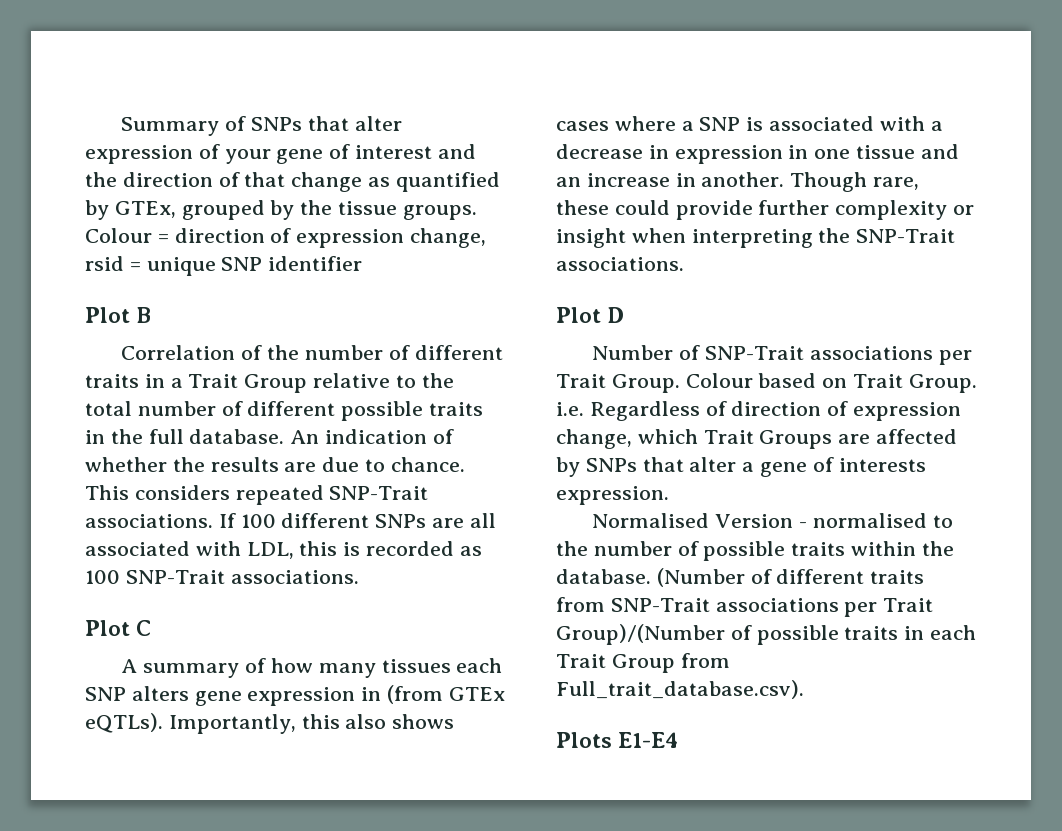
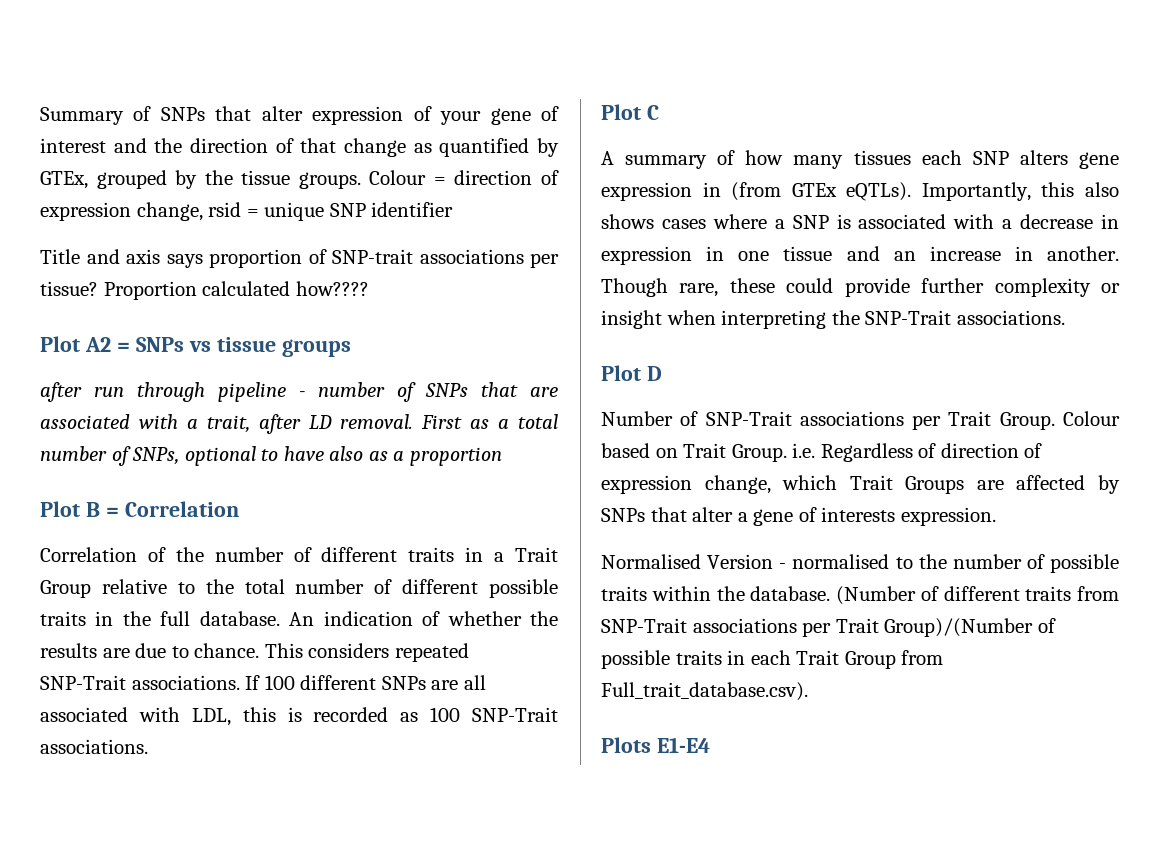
+ Title and axis says proportion of SNP-trait associations per tissue? Proportion calculated how????
+ Plot A2 = SNPs vs tissue groups
+ after run through pipeline - number of SNPs that are associated with a trait, after LD removal. First as a total number of SNPs, optional to have also as a proportion
- Plot B
+ Plot B = Correlation

